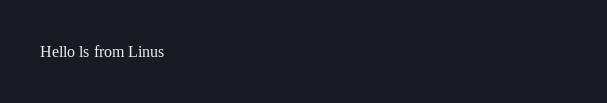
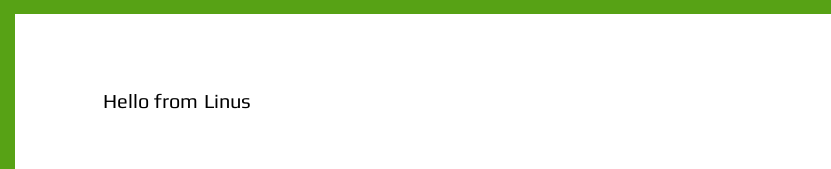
- Hello ls from Linus
+ Hello from Linus

